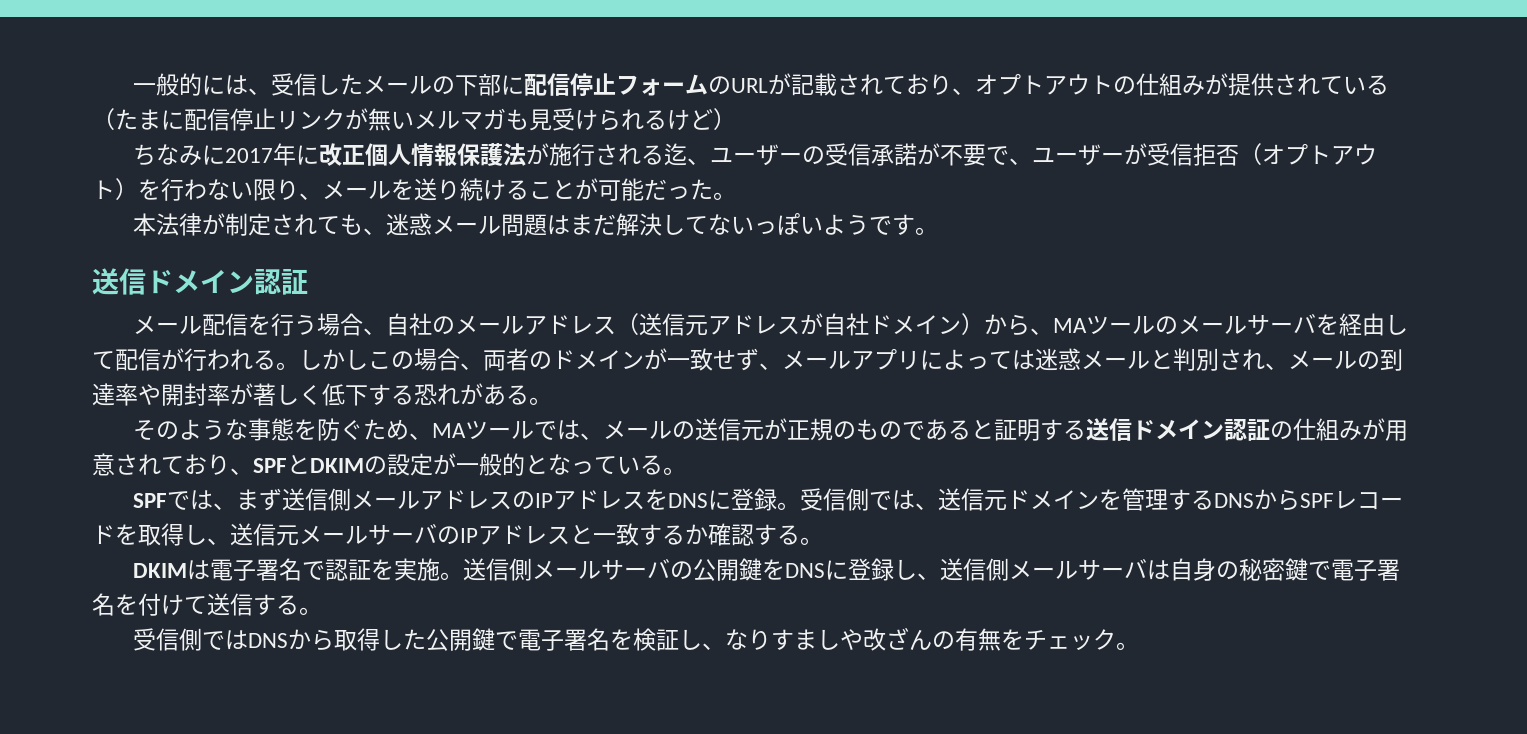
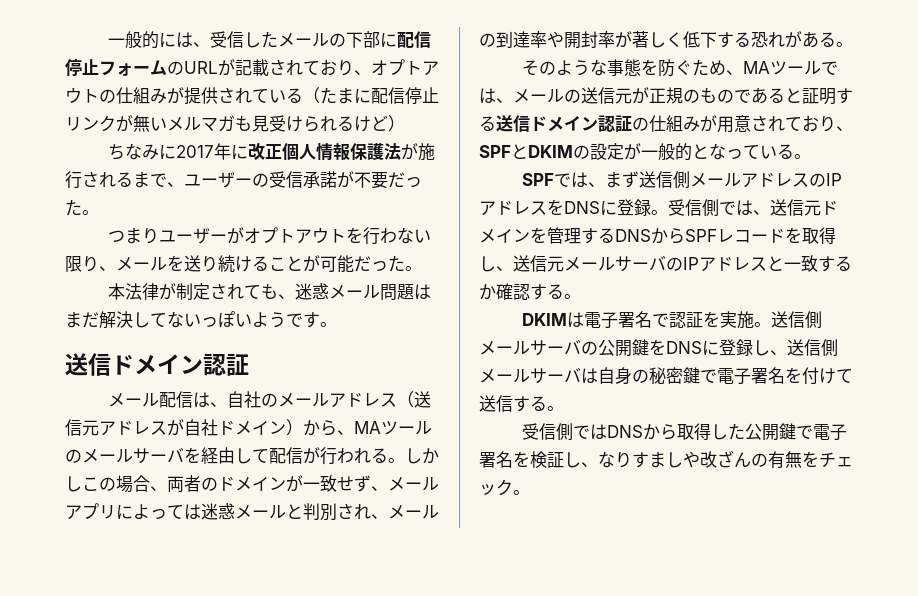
- ちなみに2017年に改正個人情報保護法が施行される迄、ユーザーの受信承諾が不要で、ユーザーが受信拒否（オプトアウト）を行わない限り、メールを送り続けることが可能だった。
+ ちなみに2017年に改正個人情報保護法が施行されるまで、ユーザーの受信承諾が不要だった。
+ つまりユーザーがオプトアウトを行わない限り、メールを送り続けることが可能だった。
- メール配信を行う場合、自社のメールアドレス（送信元アドレスが自社ドメイン）から、MAツールのメールサーバを経由して配信が行われる。
+ メール配信は、自社のメールアドレス（送信元アドレスが自社ドメイン）から、MAツールのメールサーバを経由して配信が行われる。

